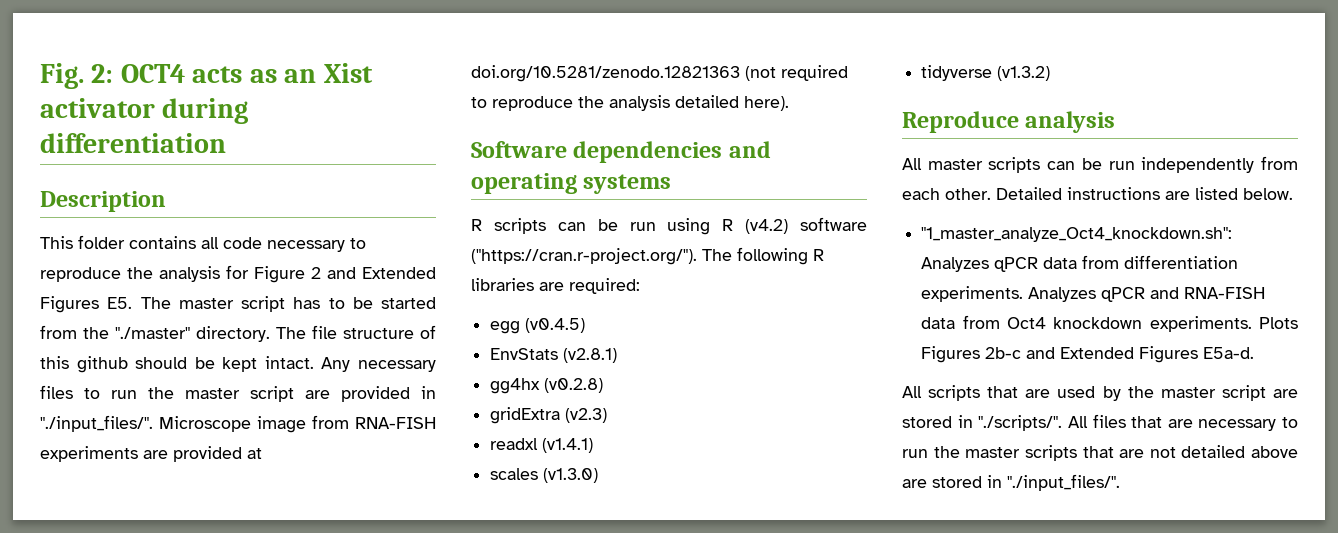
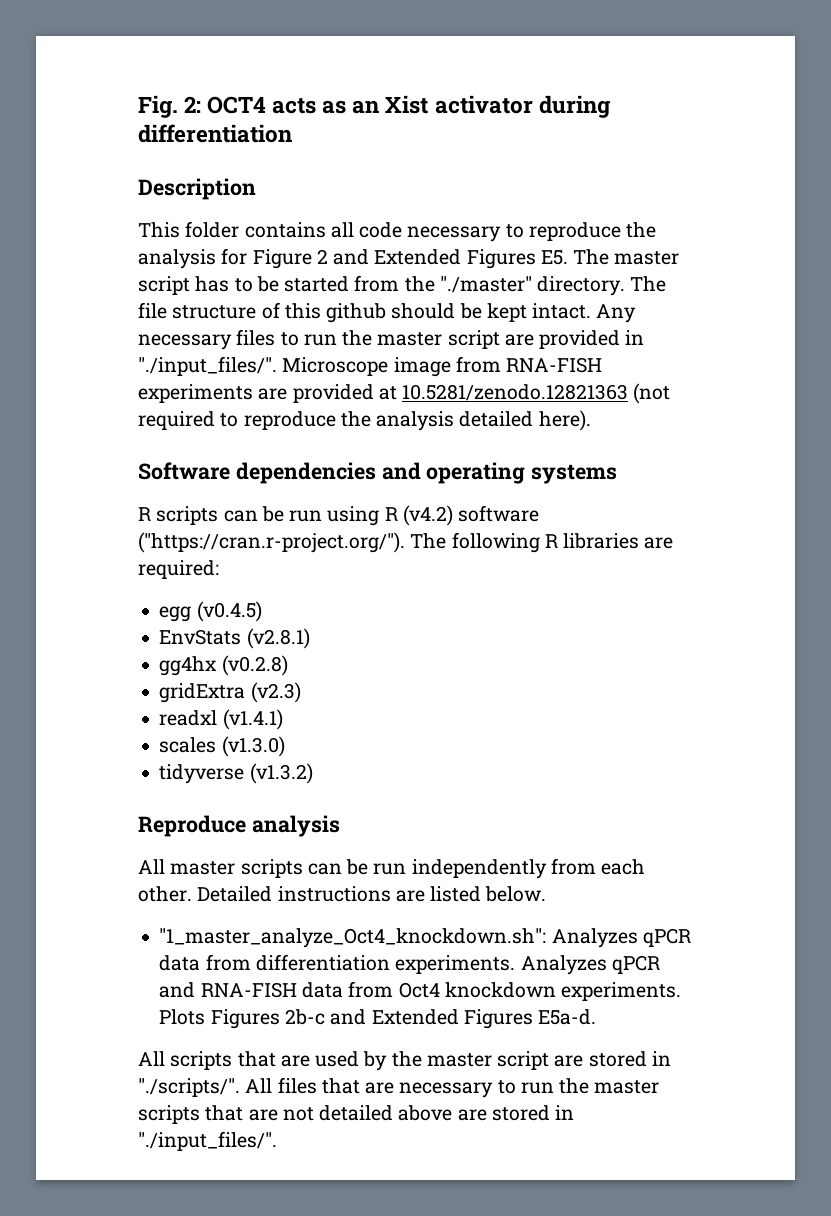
- Any necessary files to run the master script are provided in "./input_files/". Microscope image from RNA-FISH experiments are provided at doi.org/10.5281/zenodo.12821363 (not required to reproduce the analysis detailed here).
+ Any necessary files to run the master script are provided in "./input_files/". Microscope image from RNA-FISH experiments are provided at 10.5281/zenodo.12821363 (not required to reproduce the analysis detailed here).

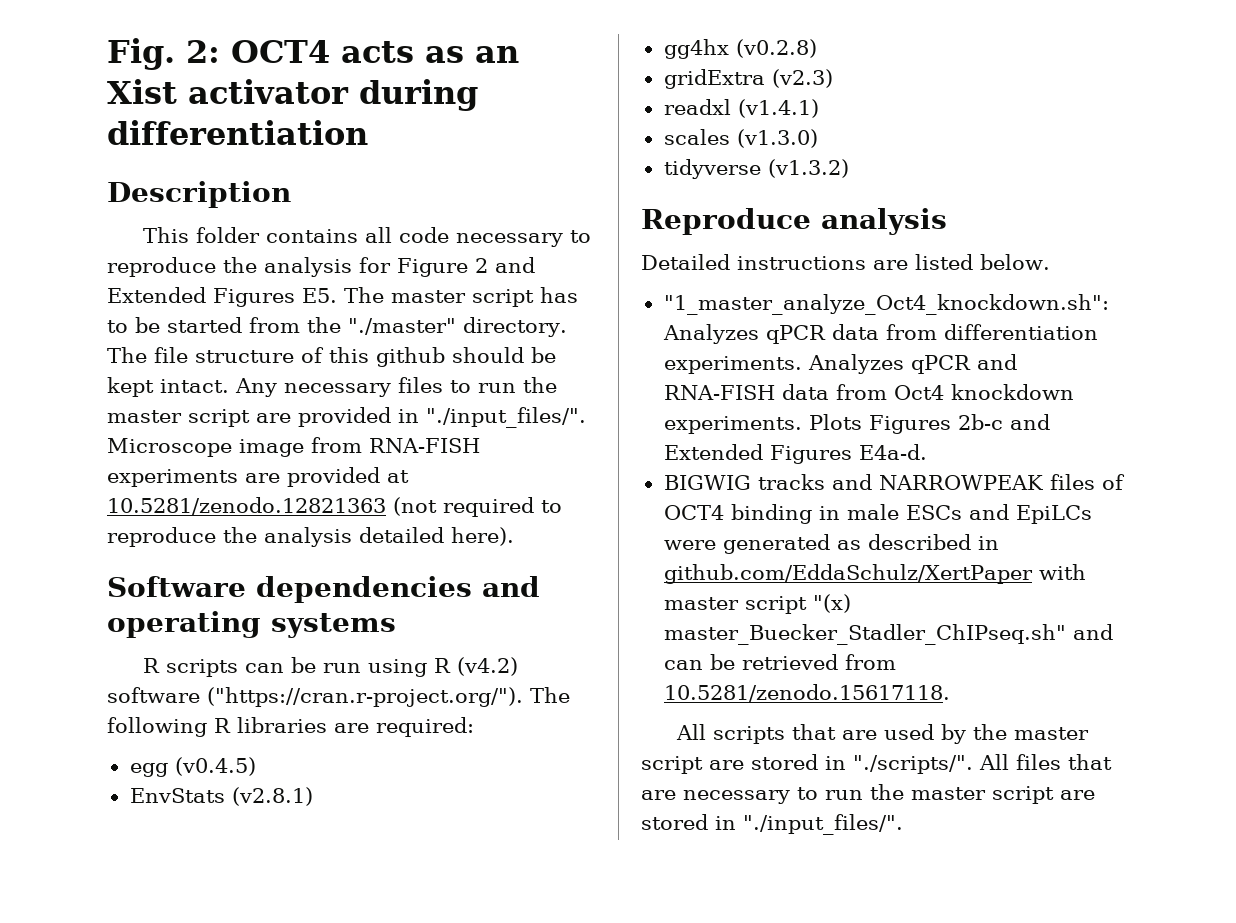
- All master scripts can be run independently from each other.
- Plots Figures 2b-c and Extended Figures E5a-d.
+ Plots Figures 2b-c and Extended Figures E4a-d.
+ BIGWIG tracks and NARROWPEAK files of OCT4 binding in male ESCs and EpiLCs were generated as described in github.com/EddaSchulz/XertPaper with master script "(x) master_Buecker_Stadler_ChIPseq.sh" and can be retrieved from 10.5281/zenodo.15617118.
- All scripts that are used by the master script are stored in "./scripts/". All files that are necessary to run the master scripts that are not detailed above are stored in "./input_files/".
+ All scripts that are used by the master script are stored in "./scripts/". All files that are necessary to run the master script are stored in "./input_files/".

